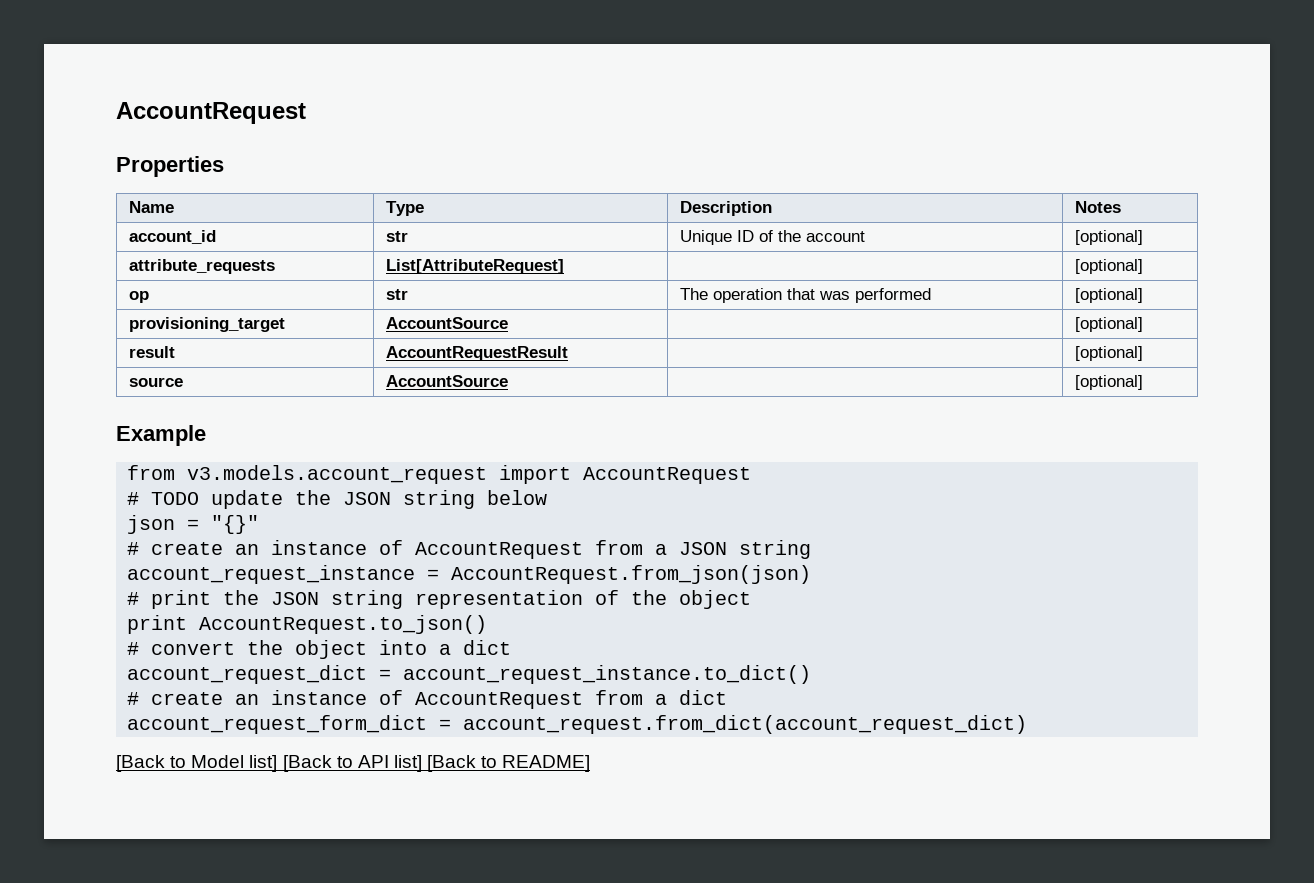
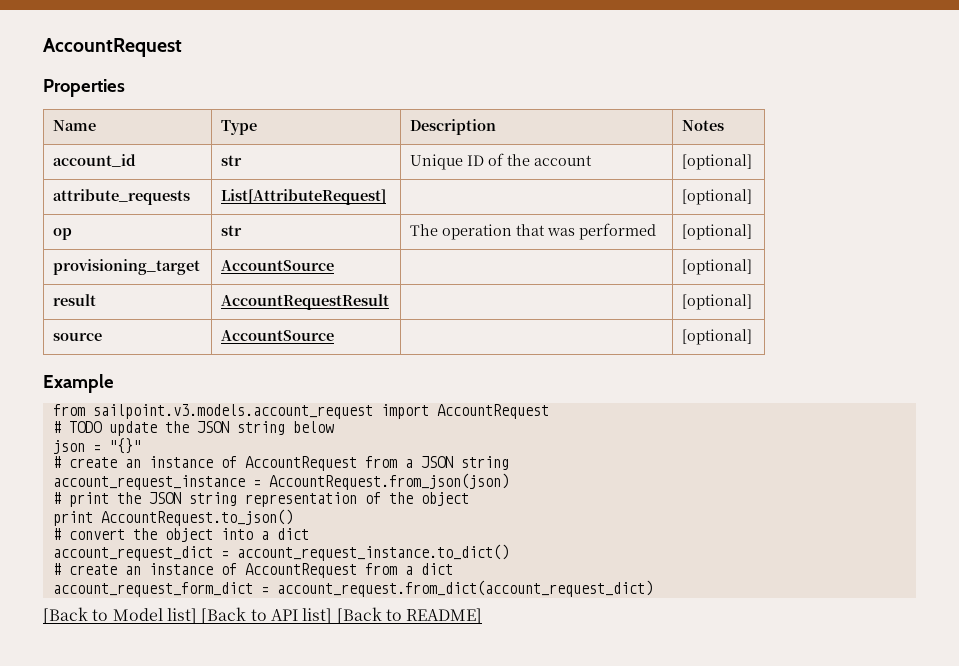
- from v3.models.account_request import AccountRequest
+ from sailpoint.v3.models.account_request import AccountRequest

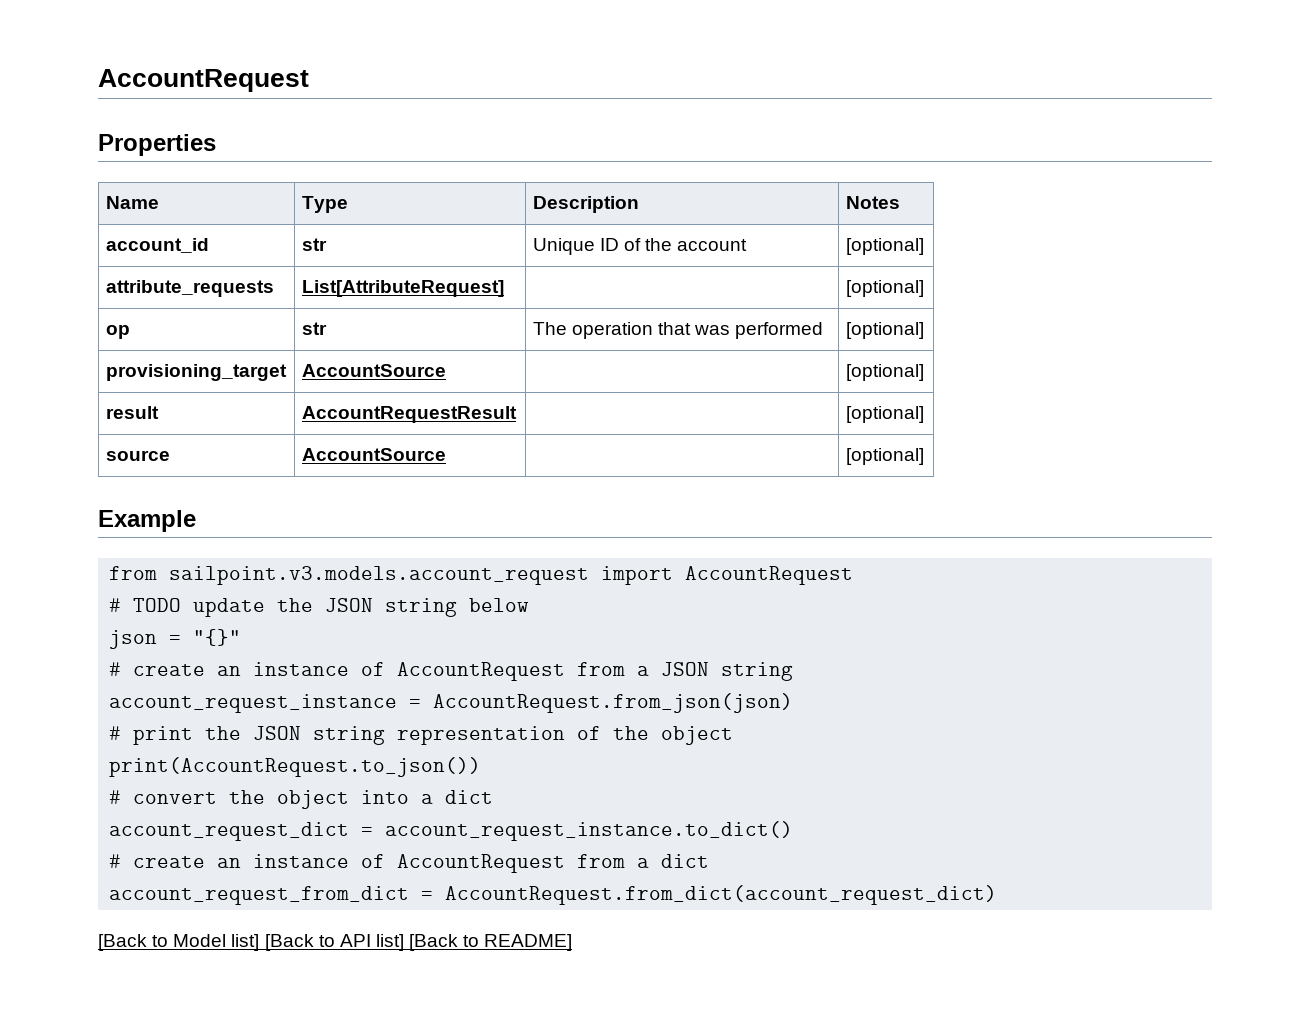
- print AccountRequest.to_json()
+ print(AccountRequest.to_json())
- account_request_form_dict = account_request.from_dict(account_request_dict)
+ account_request_from_dict = AccountRequest.from_dict(account_request_dict)

